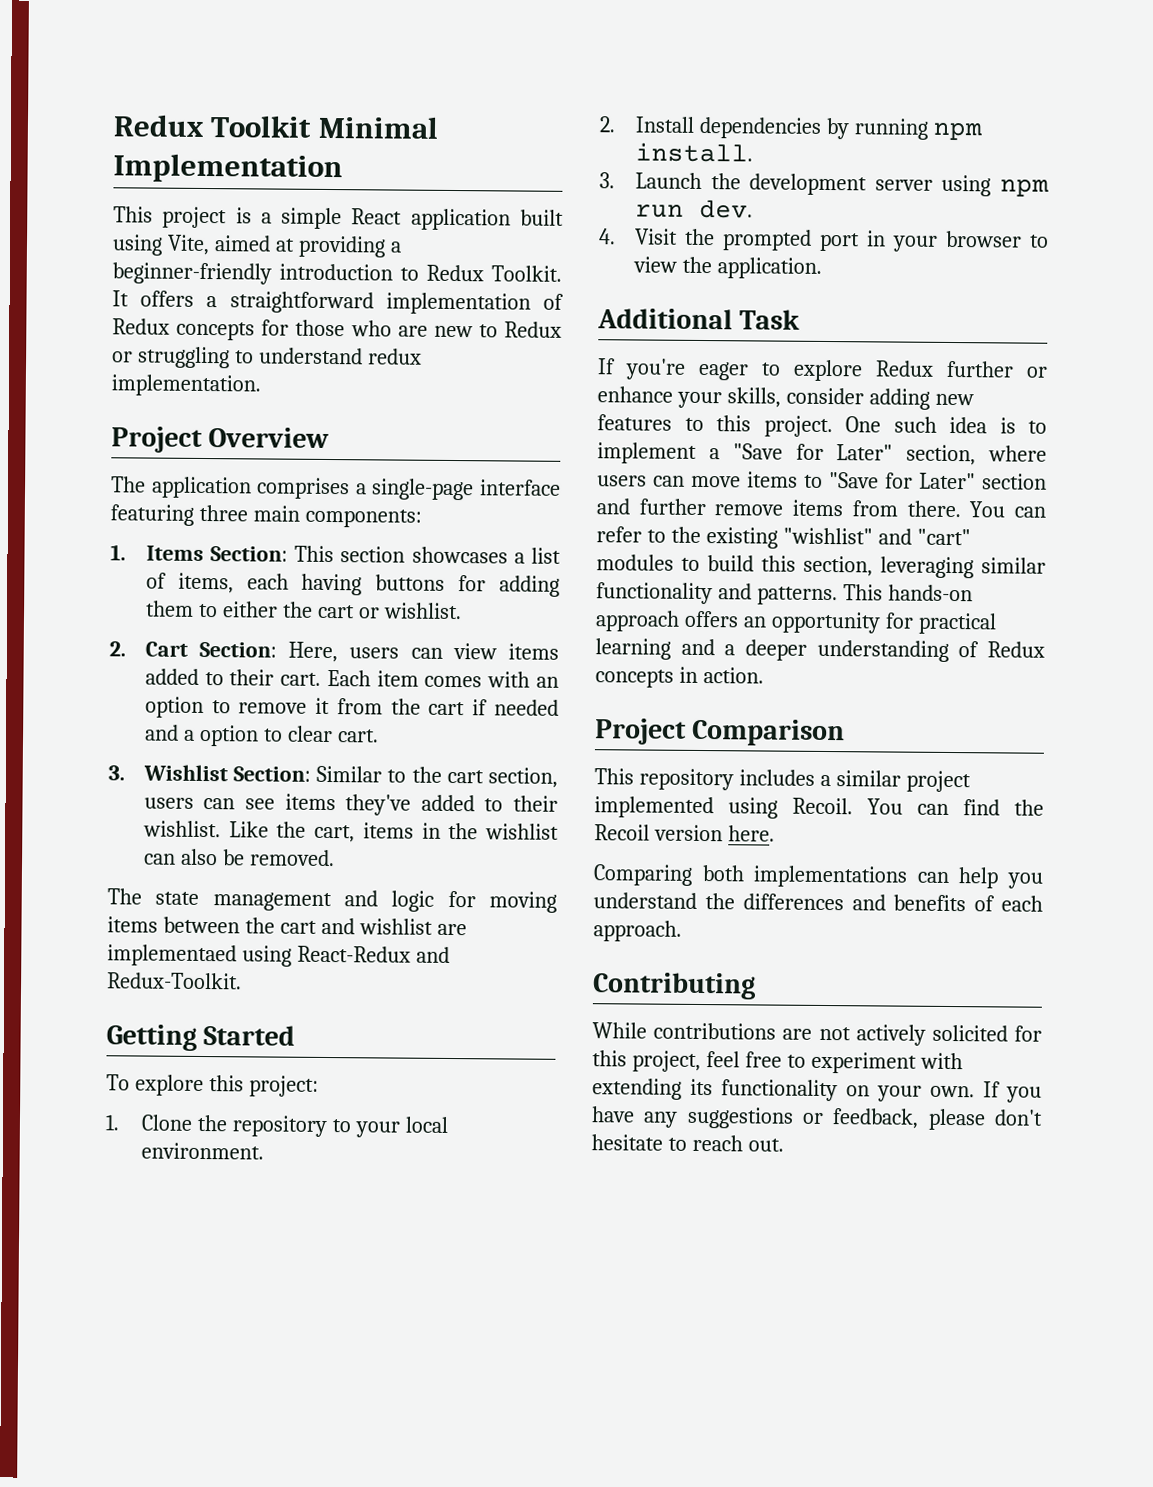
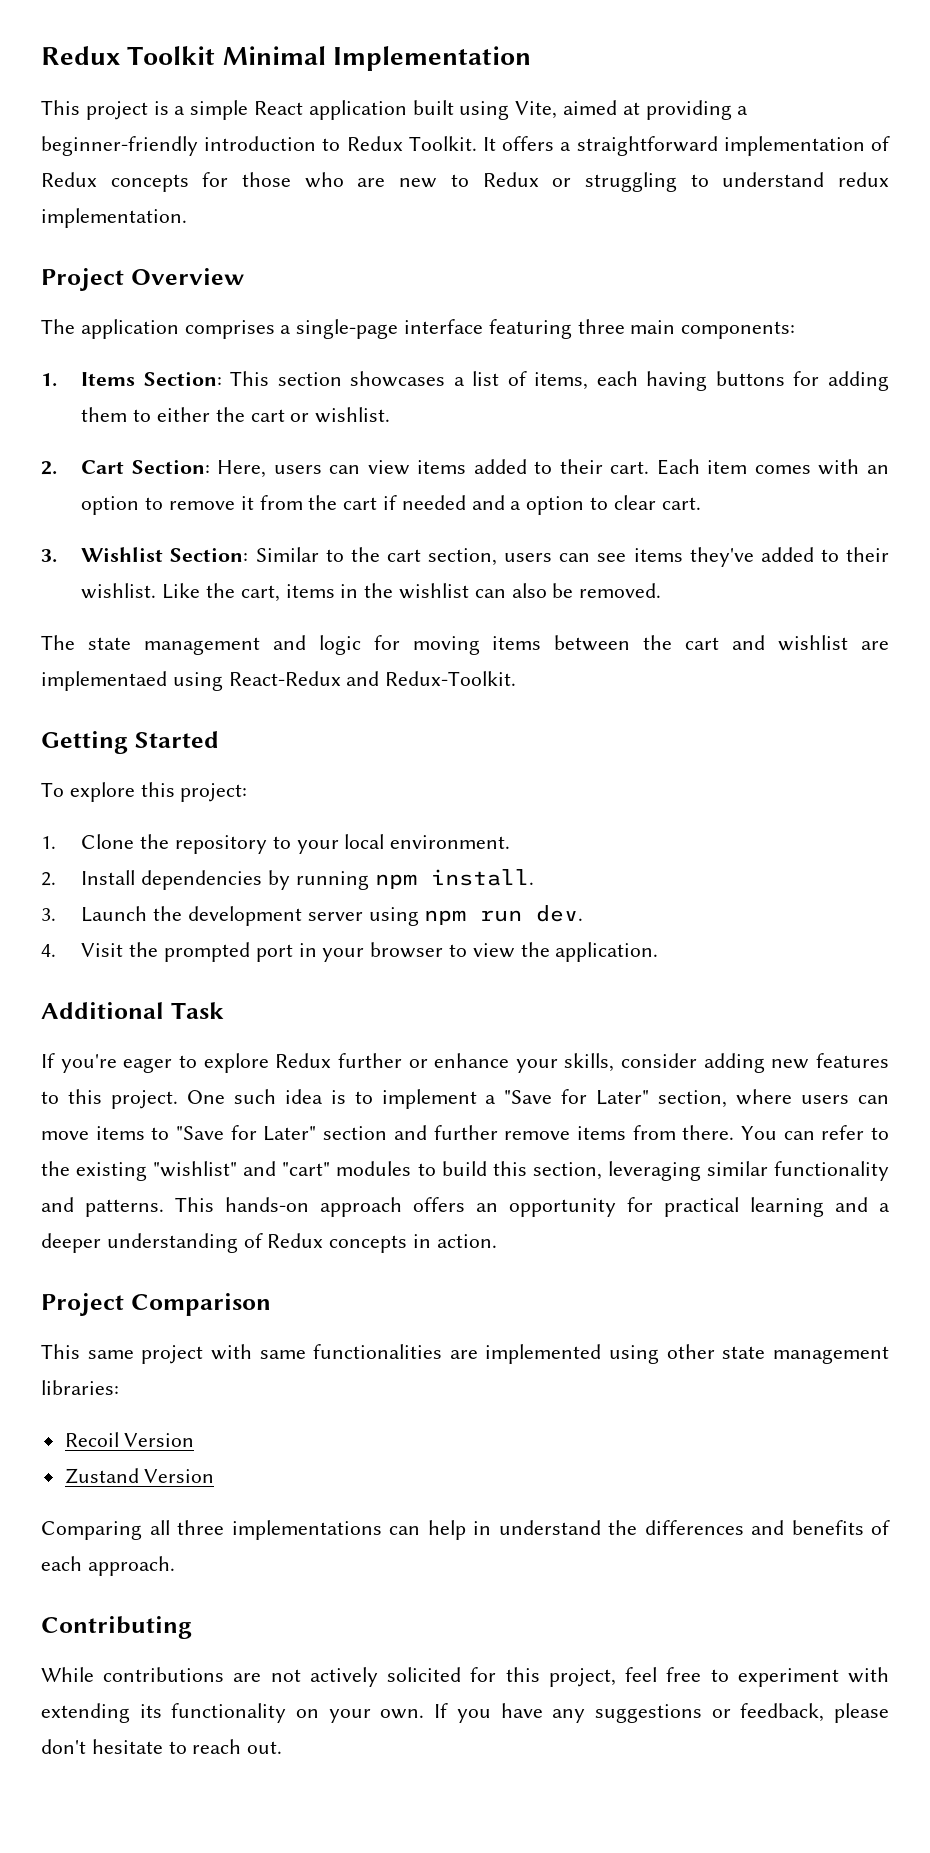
- This repository includes a similar project implemented using Recoil. You can find the Recoil version here.
+ This same project with same functionalities are implemented using other state management libraries:
+ Recoil Version
+ Zustand Version
- Comparing both implementations can help you understand the differences and benefits of each approach.
+ Comparing all three implementations can help in understand the differences and benefits of each approach.

